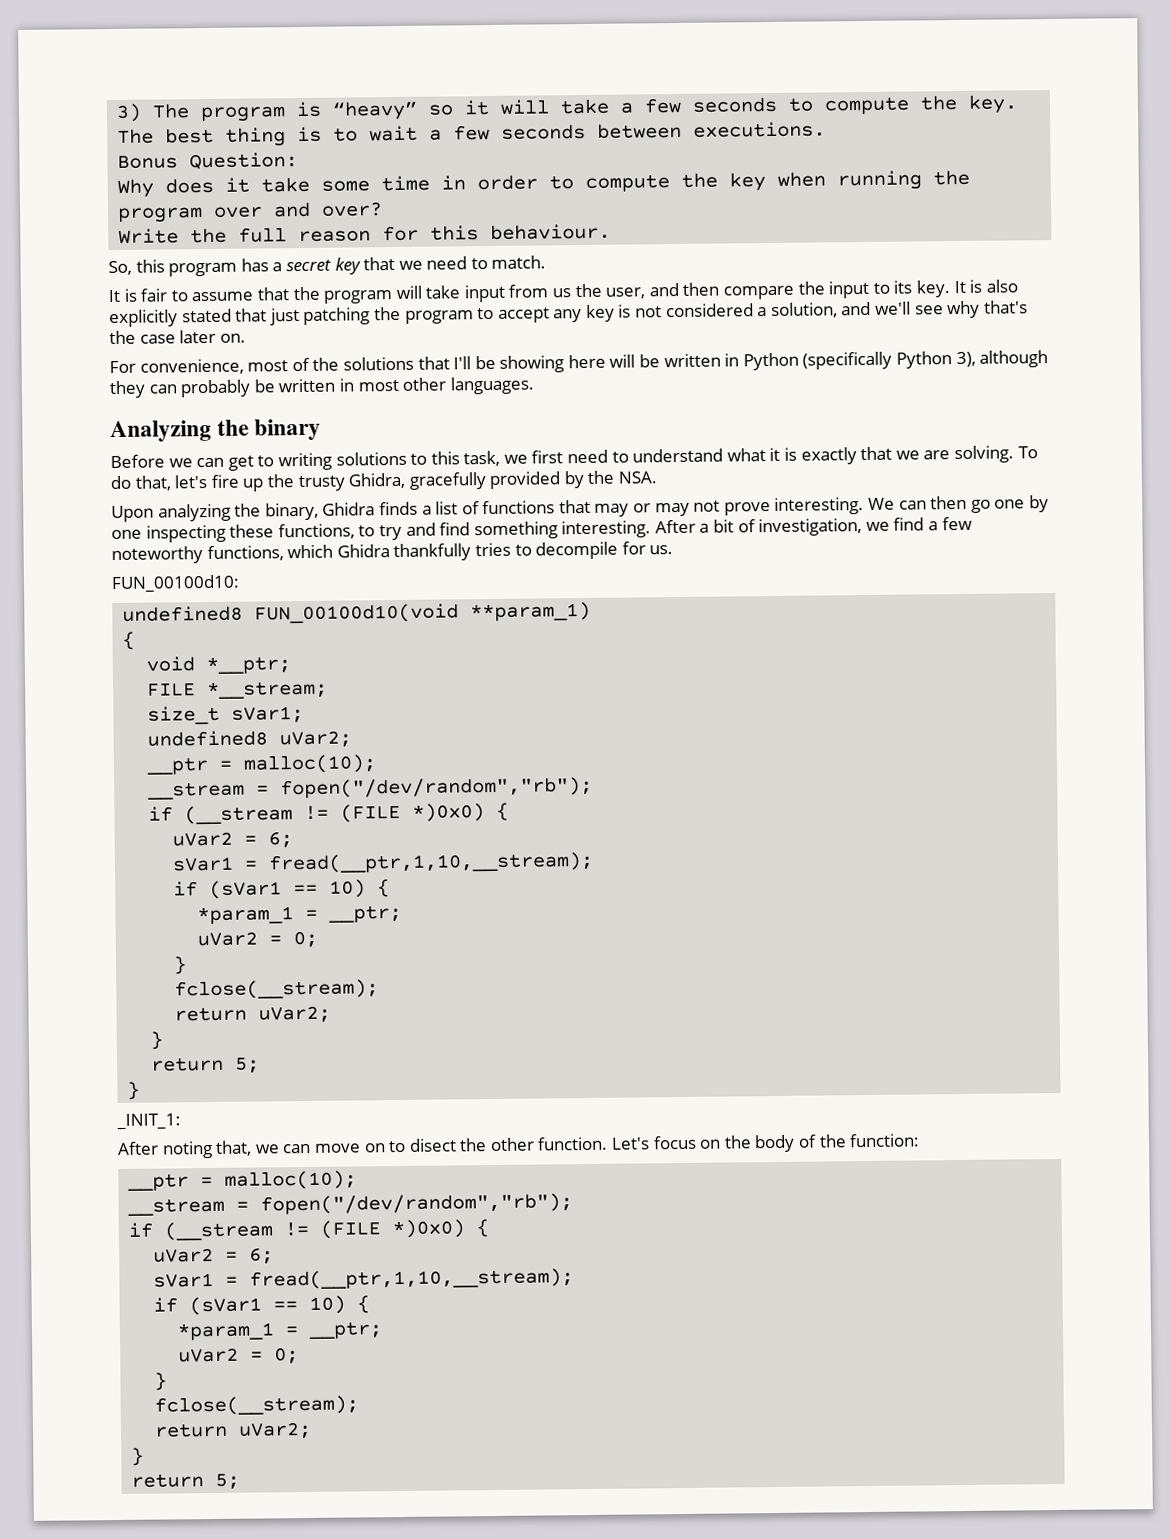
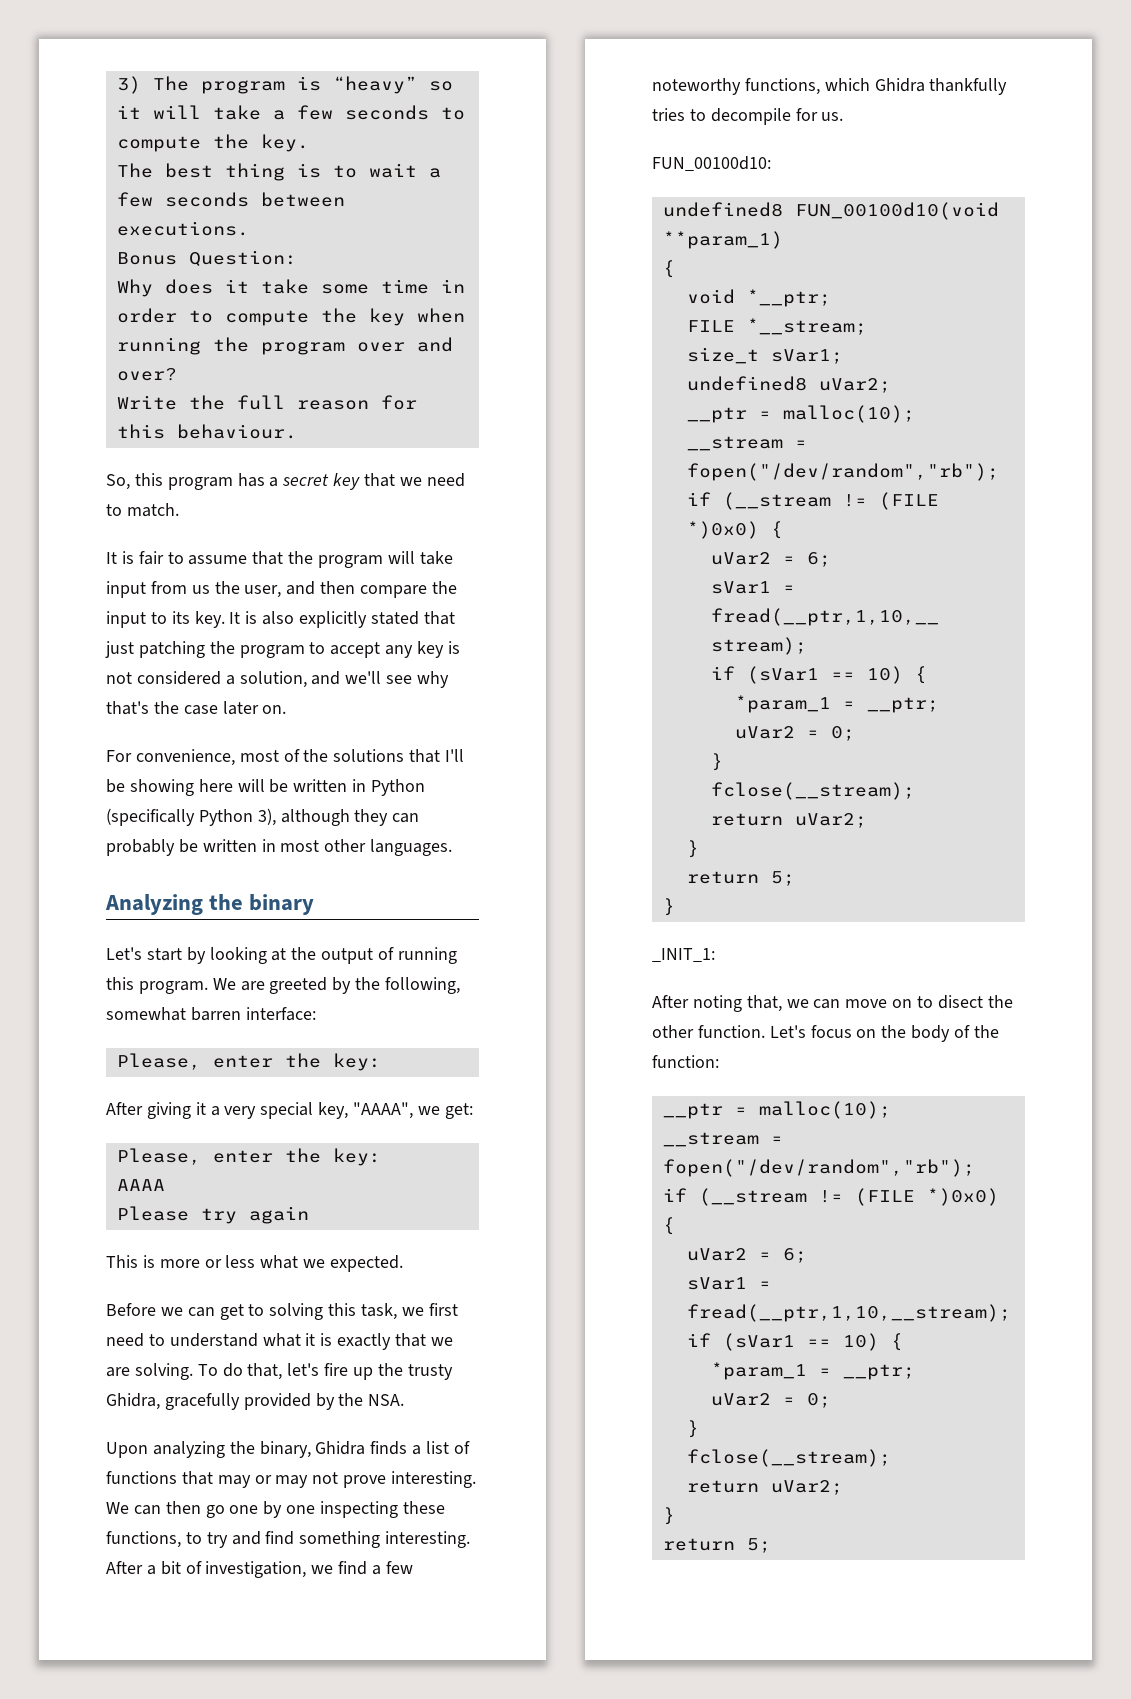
+ Let's start by looking at the output of running this program. We are greeted by the following, somewhat barren interface:
+ Please, enter the key:
+ After giving it a very special key, "AAAA", we get:
+ Please, enter the key:
+ AAAA
+ Please try again
+ This is more or less what we expected.
- Before we can get to writing solutions to this task, we first need to understand what it is exactly that we are solving.
+ Before we can get to solving this task, we first need to understand what it is exactly that we are solving.

